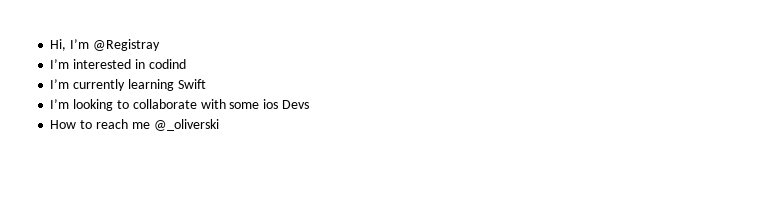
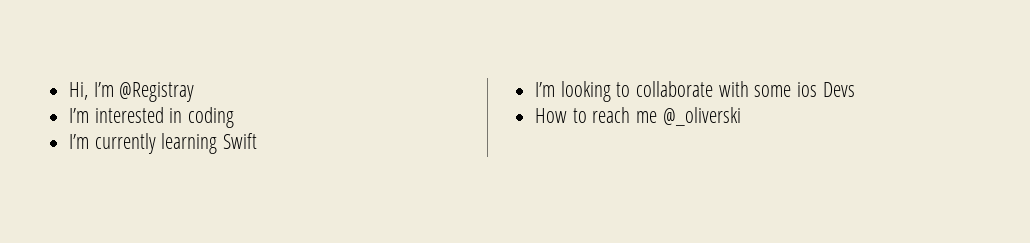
- I’m interested in codind
+ I’m interested in coding

